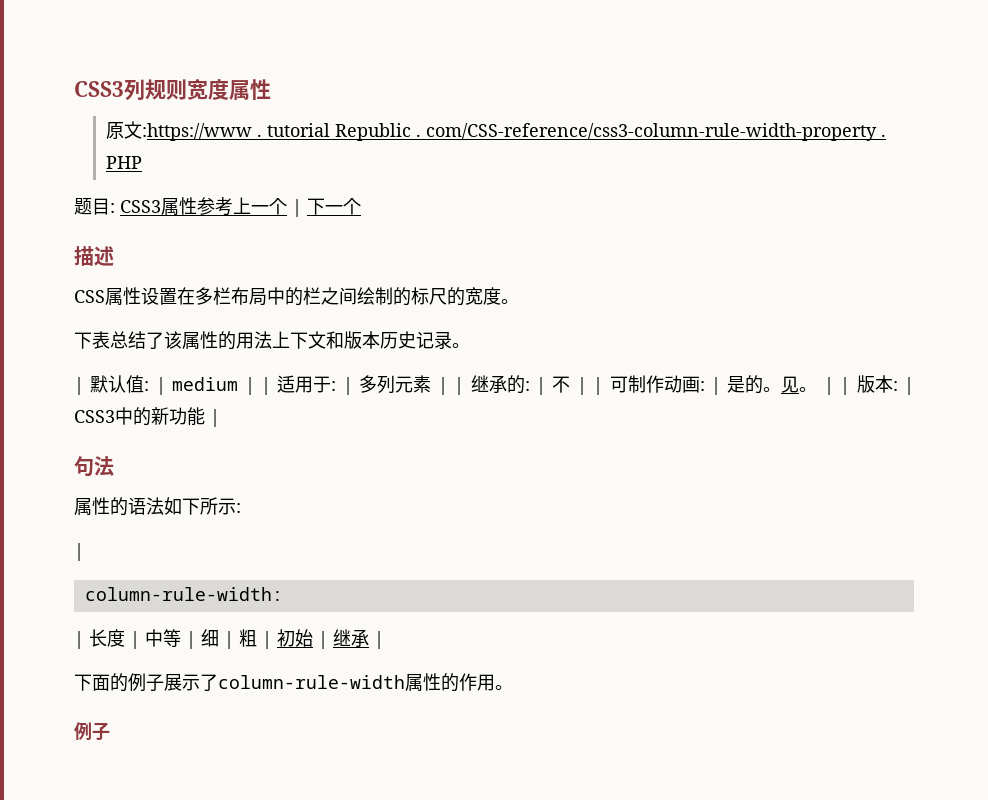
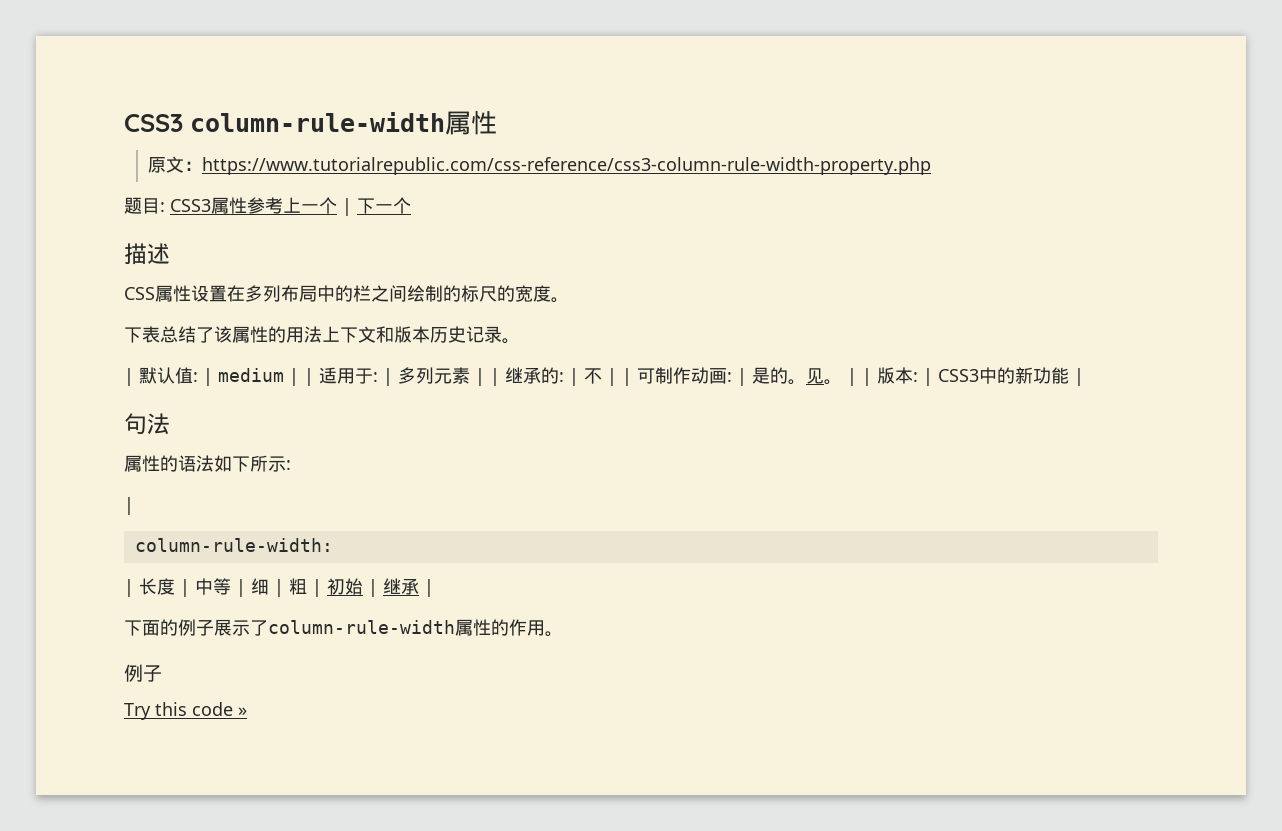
- CSS3列规则宽度属性
+ CSS3 column-rule-width属性
- 原文:https://www . tutorial Republic . com/CSS-reference/css3-column-rule-width-property . PHP
+ 原文：https://www.tutorialrepublic.com/css-reference/css3-column-rule-width-property.php
- CSS属性设置在多栏布局中的栏之间绘制的标尺的宽度。
+ CSS属性设置在多列布局中的栏之间绘制的标尺的宽度。
+ Try this code »

